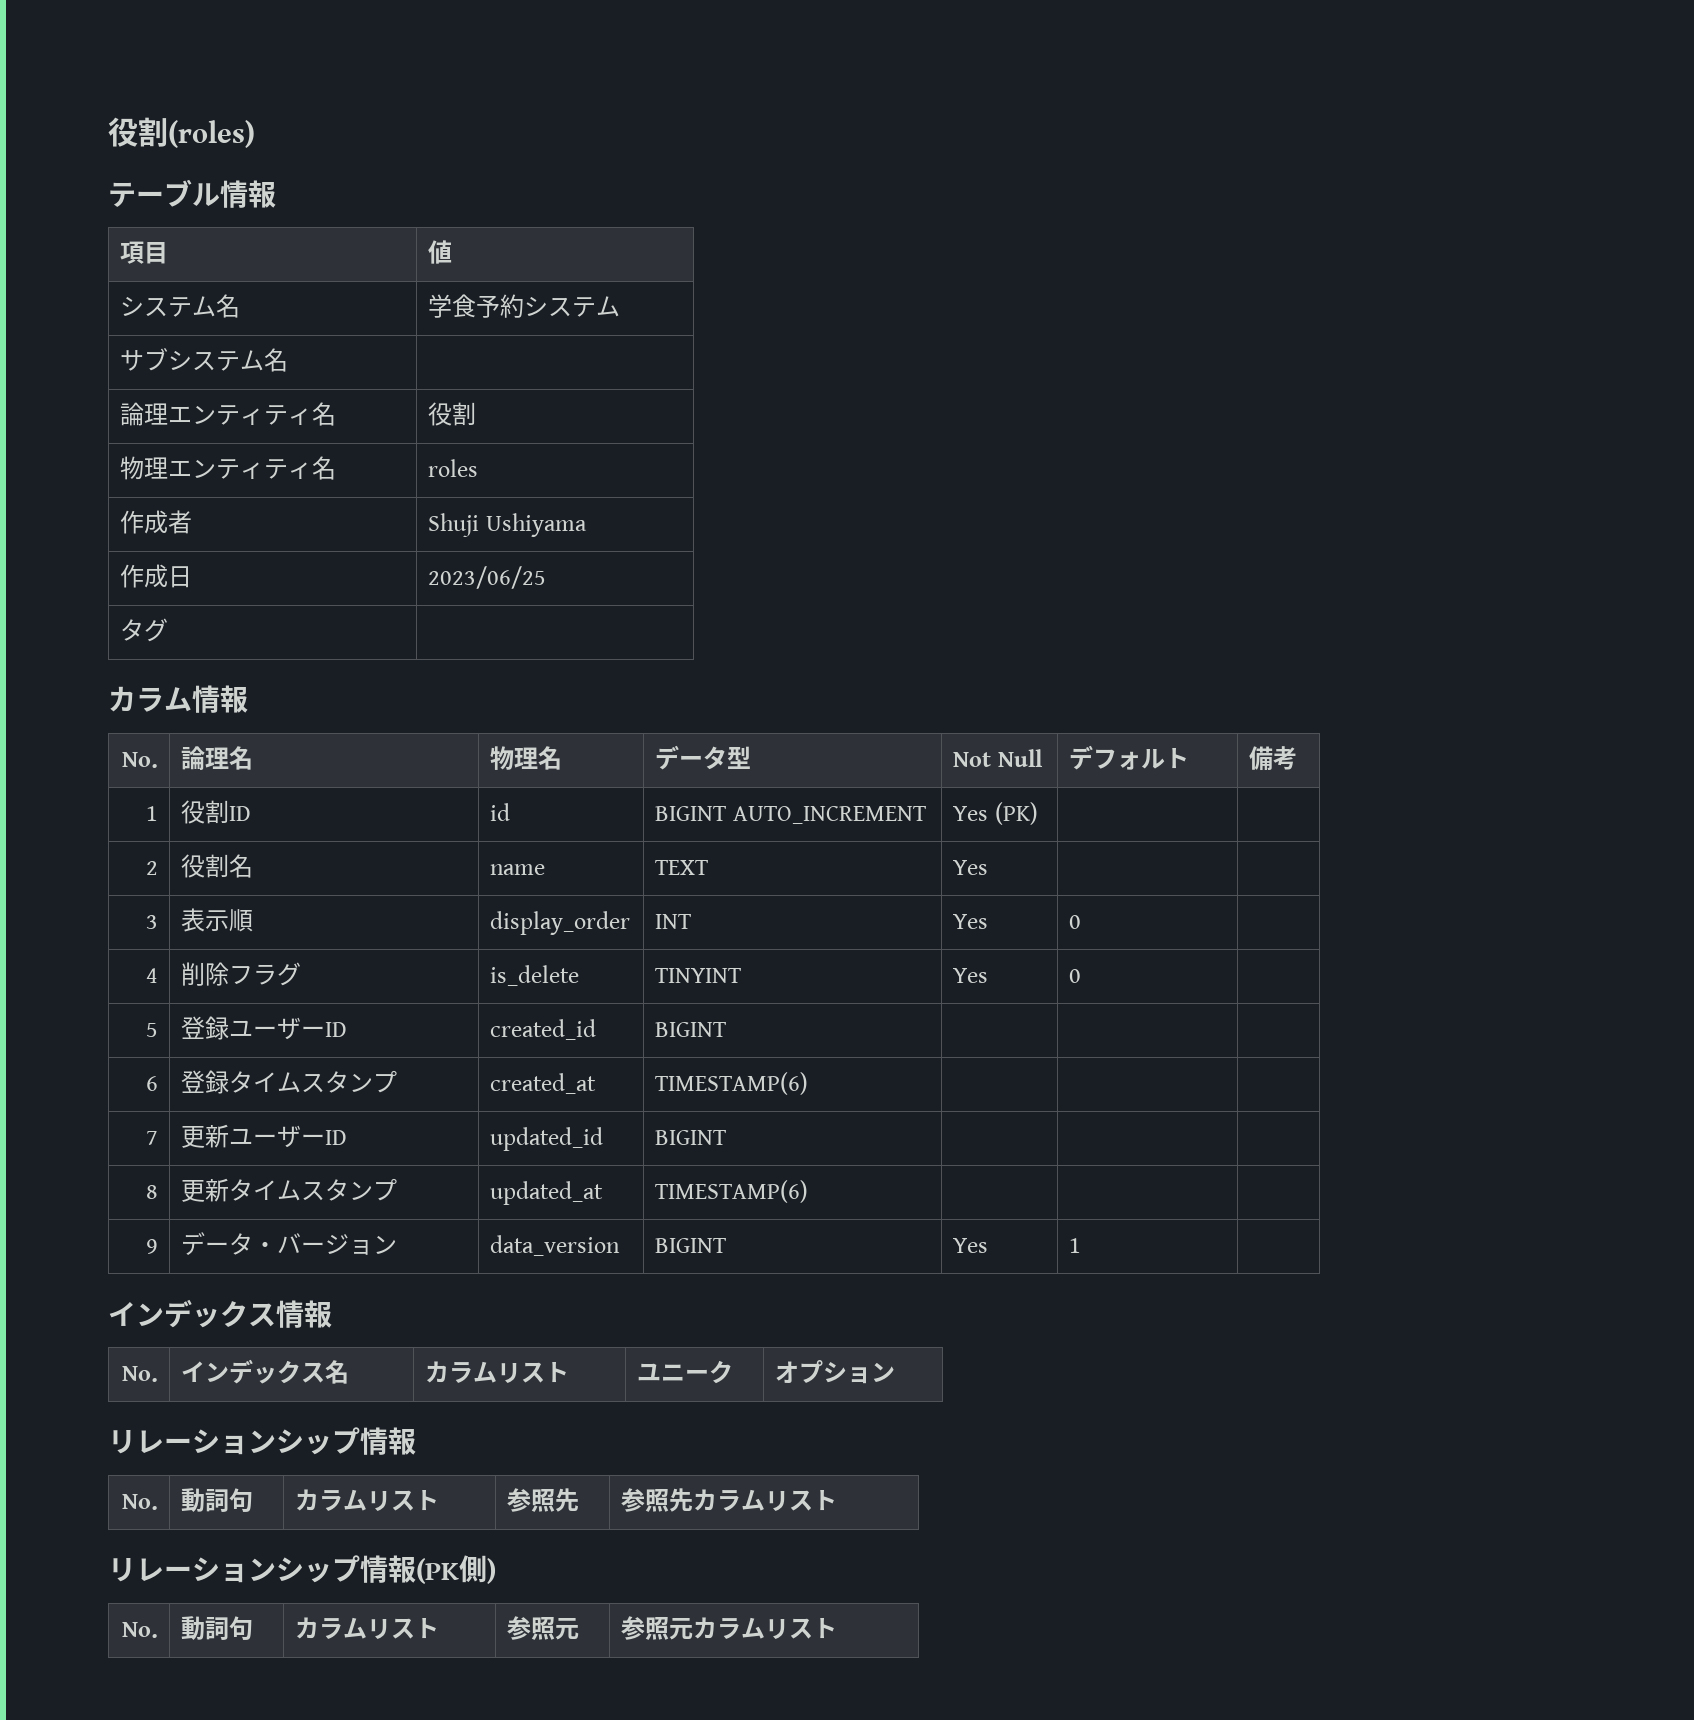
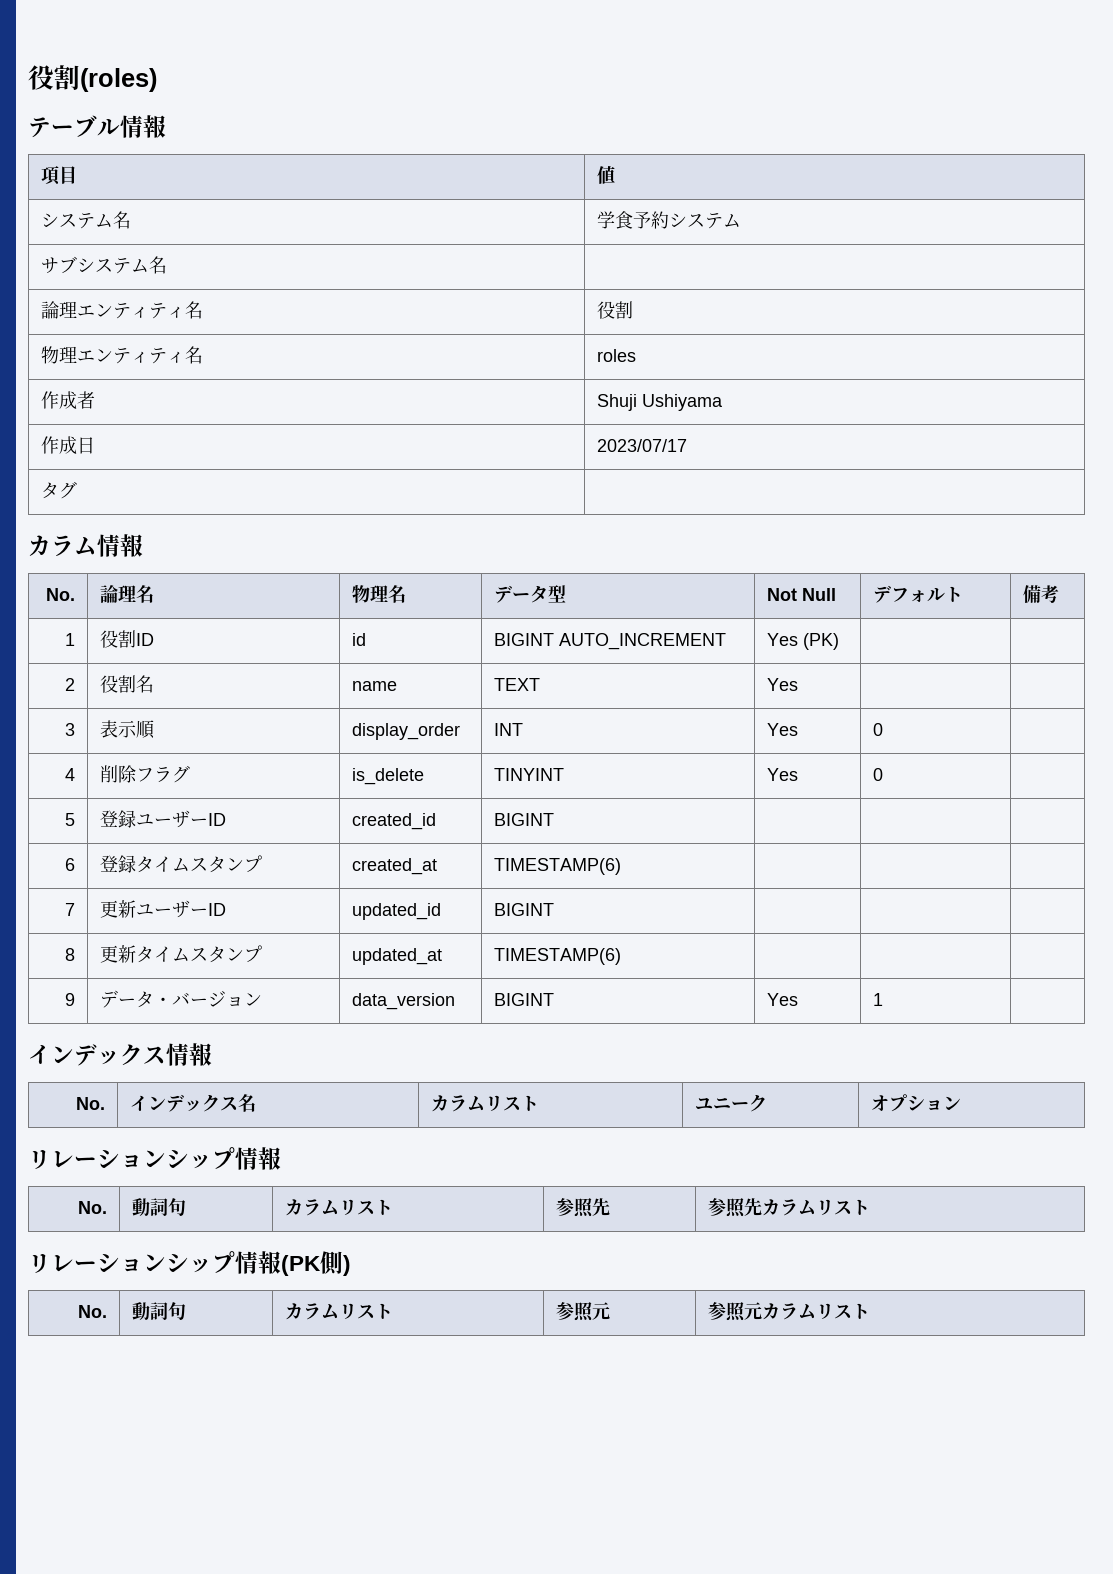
- 作成日 | 2023/06/25
+ 作成日 | 2023/07/17

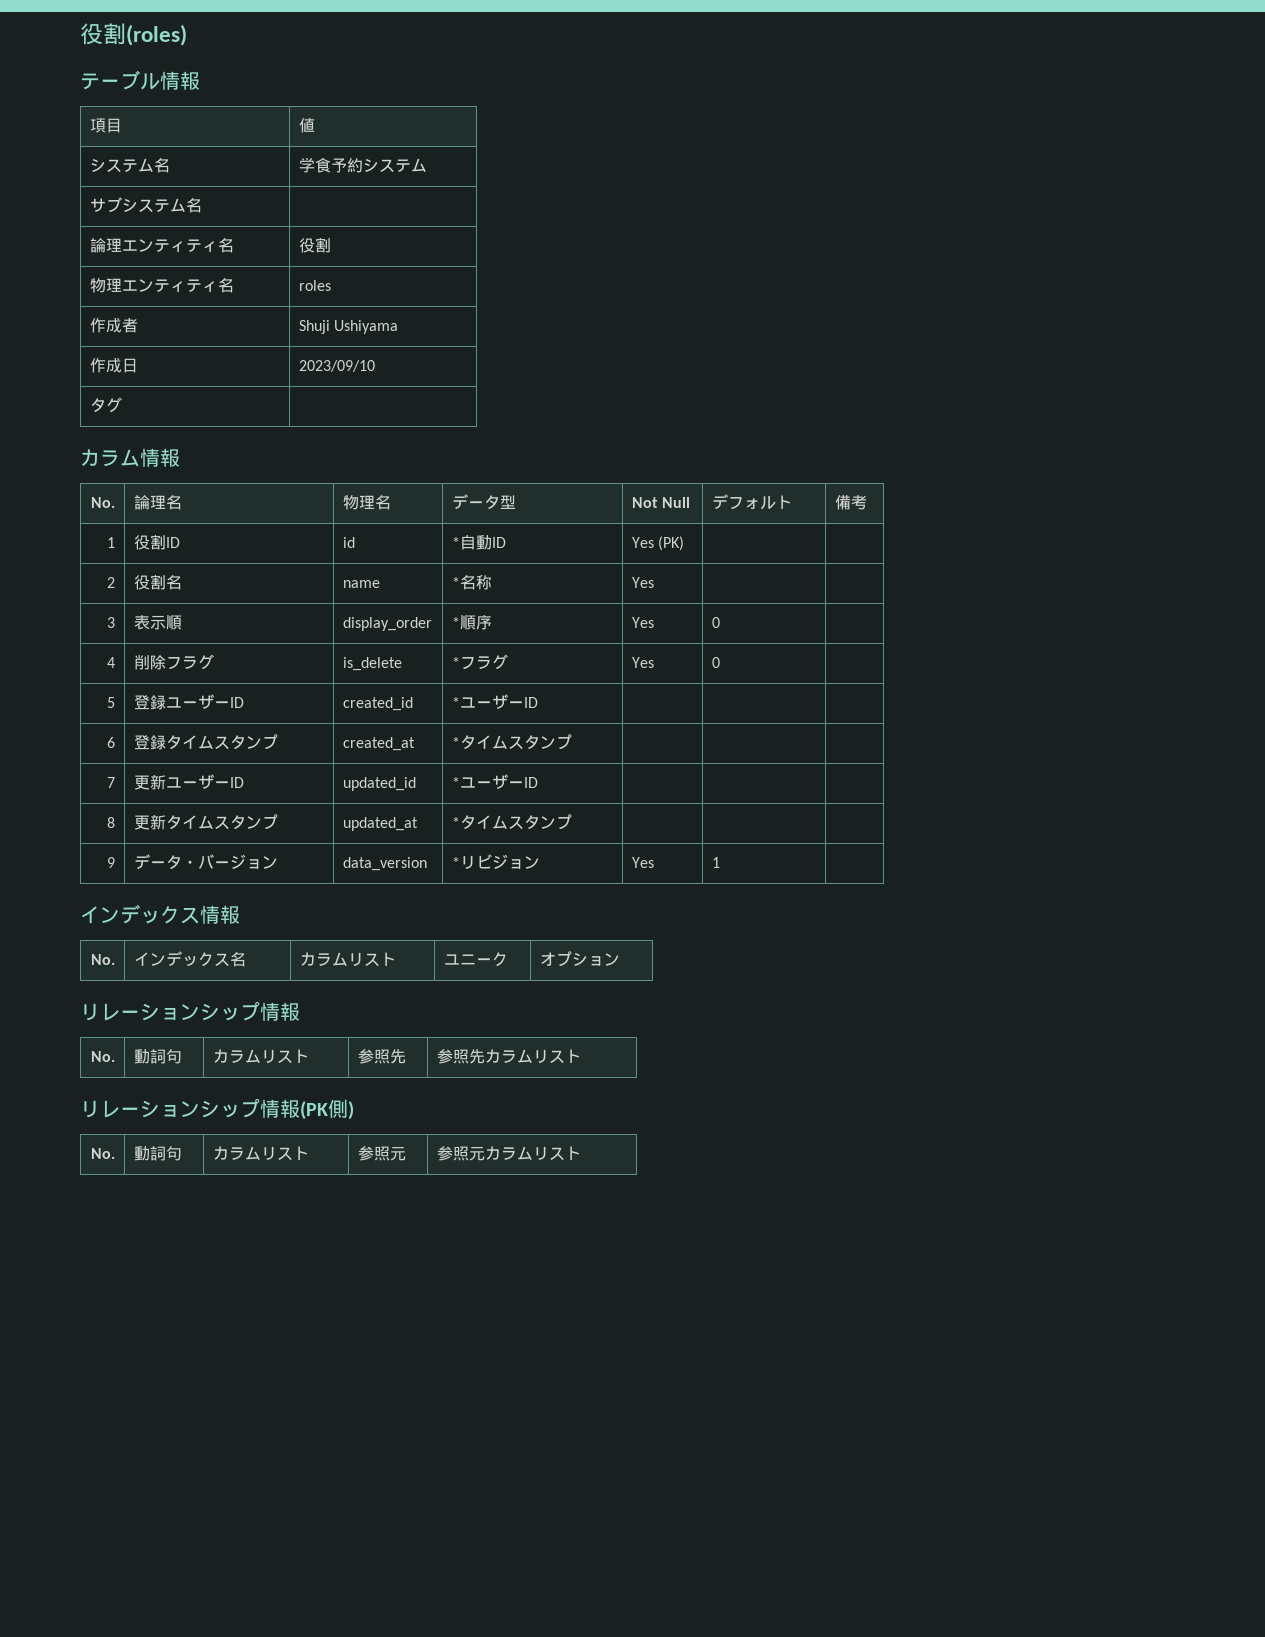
- 作成日 | 2023/07/17
+ 作成日 | 2023/09/10
- 1 | 役割ID | id | BIGINT AUTO_INCREMENT | Yes (PK) | |
+ 1 | 役割ID | id | *自動ID | Yes (PK) | |
- 2 | 役割名 | name | TEXT | Yes | |
+ 2 | 役割名 | name | *名称 | Yes | |
- 3 | 表示順 | display_order | INT | Yes | 0 |
+ 3 | 表示順 | display_order | *順序 | Yes | 0 |
- 4 | 削除フラグ | is_delete | TINYINT | Yes | 0 |
+ 4 | 削除フラグ | is_delete | *フラグ | Yes | 0 |
- 5 | 登録ユーザーID | created_id | BIGINT | | |
+ 5 | 登録ユーザーID | created_id | *ユーザーID | | |
- 6 | 登録タイムスタンプ | created_at | TIMESTAMP(6) | | |
+ 6 | 登録タイムスタンプ | created_at | *タイムスタンプ | | |
- 7 | 更新ユーザーID | updated_id | BIGINT | | |
+ 7 | 更新ユーザーID | updated_id | *ユーザーID | | |
- 8 | 更新タイムスタンプ | updated_at | TIMESTAMP(6) | | |
+ 8 | 更新タイムスタンプ | updated_at | *タイムスタンプ | | |
- 9 | データ・バージョン | data_version | BIGINT | Yes | 1 |
+ 9 | データ・バージョン | data_version | *リビジョン | Yes | 1 |

